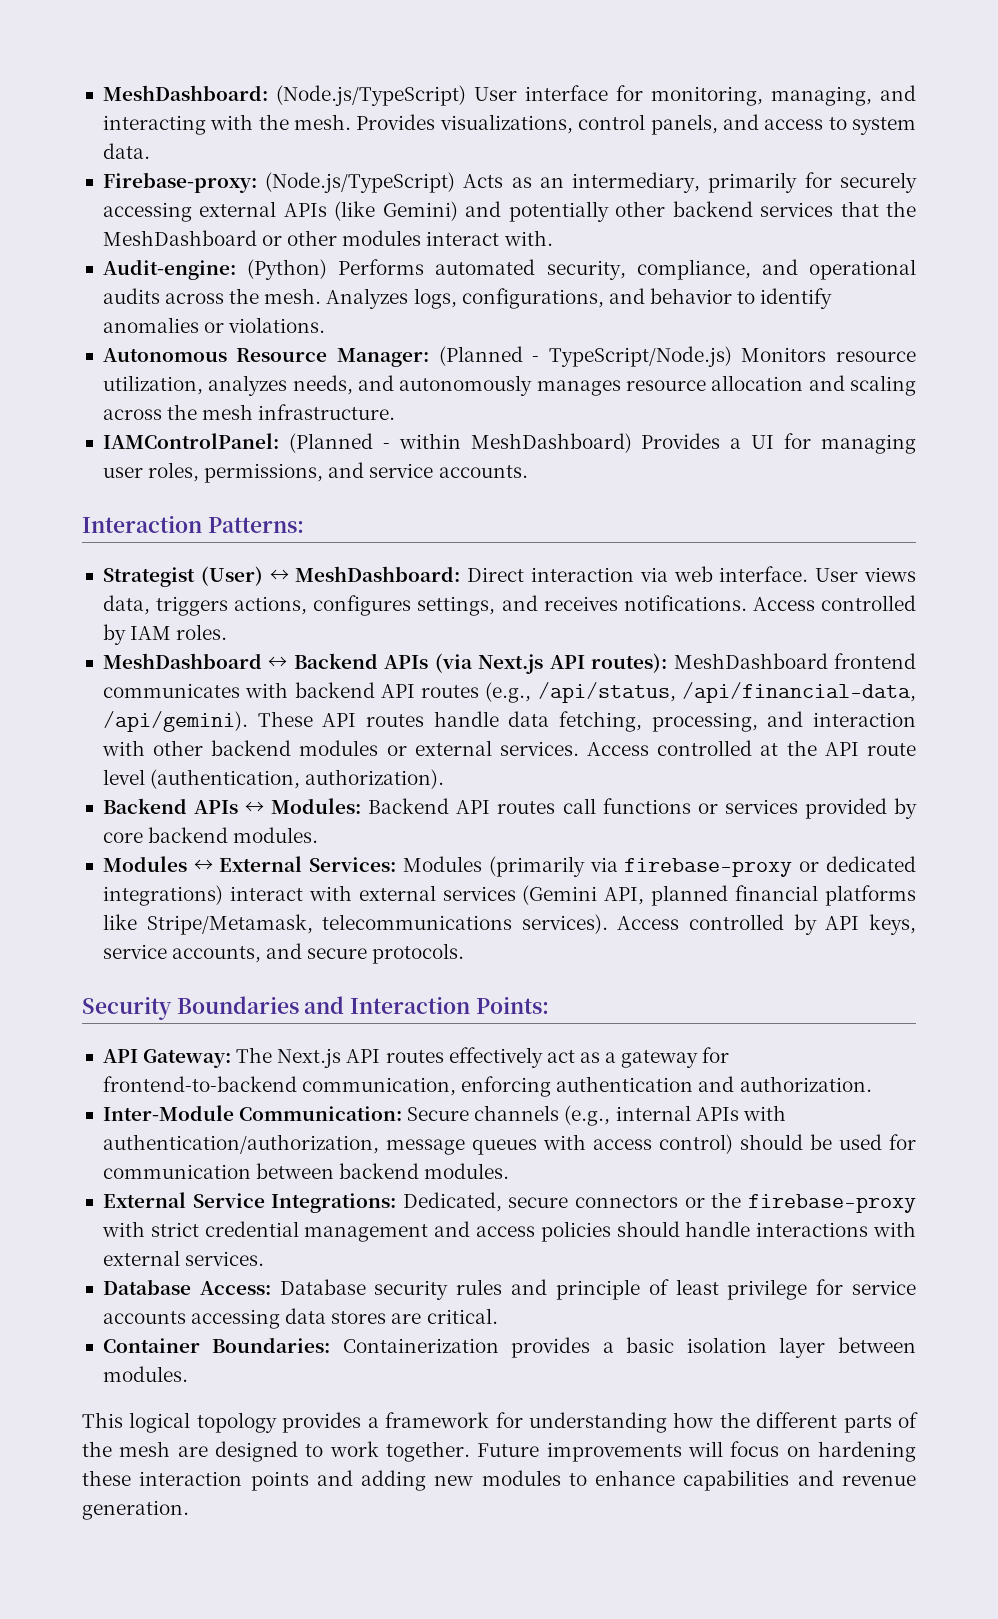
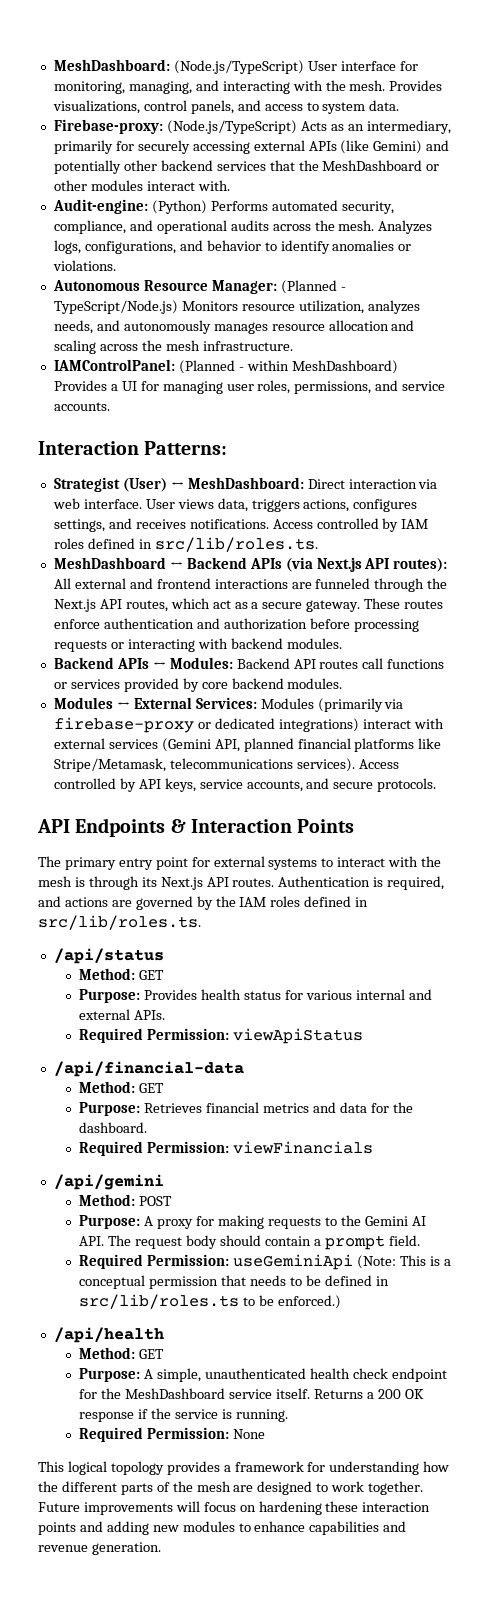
- Access controlled by IAM roles.
+ Access controlled by IAM roles defined in src/lib/roles.ts.
- MeshDashboard ↔ Backend APIs (via Next.js API routes): MeshDashboard frontend communicates with backend API routes (e.g., /api/status, /api/financial-data, /api/gemini). These API routes handle data fetching, processing, and interaction with other backend modules or external services. Access controlled at the API route level (authentication, authorization).
+ MeshDashboard ↔ Backend APIs (via Next.js API routes): All external and frontend interactions are funneled through the Next.js API routes, which act as a secure gateway. These routes enforce authentication and authorization before processing requests or interacting with backend modules.
- Security Boundaries and Interaction Points:
- API Gateway: The Next.js API routes effectively act as a gateway for frontend-to-backend communication, enforcing authentication and authorization.
- Inter-Module Communication: Secure channels (e.g., internal APIs with authentication/authorization, message queues with access control) should be used for communication between backend modules.
- External Service Integrations: Dedicated, secure connectors or the firebase-proxy with strict credential management and access policies should handle interactions with external services.
- Database Access: Database security rules and principle of least privilege for service accounts accessing data stores are critical.
- Container Boundaries: Containerization provides a basic isolation layer between modules.
+ API Endpoints & Interaction Points
+ The primary entry point for external systems to interact with the mesh is through its Next.js API routes. Authentication is required, and actions are governed by the IAM roles defined in src/lib/roles.ts.
+ /api/status
+ Method: GET
+ Purpose: Provides health status for various internal and external APIs.
+ Required Permission: viewApiStatus
+ /api/financial-data
+ Method: GET
+ Purpose: Retrieves financial metrics and data for the dashboard.
+ Required Permission: viewFinancials
+ /api/gemini
+ Method: POST
+ Purpose: A proxy for making requests to the Gemini AI API. The request body should contain a prompt field.
+ Required Permission: useGeminiApi (Note: This is a conceptual permission that needs to be defined in src/lib/roles.ts to be enforced.)
+ /api/health
+ Method: GET
+ Purpose: A simple, unauthenticated health check endpoint for the MeshDashboard service itself. Returns a 200 OK response if the service is running.
+ Required Permission: None

